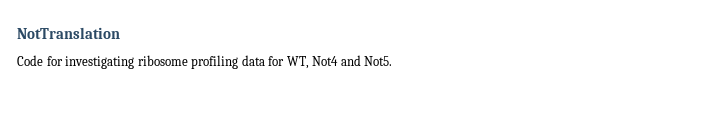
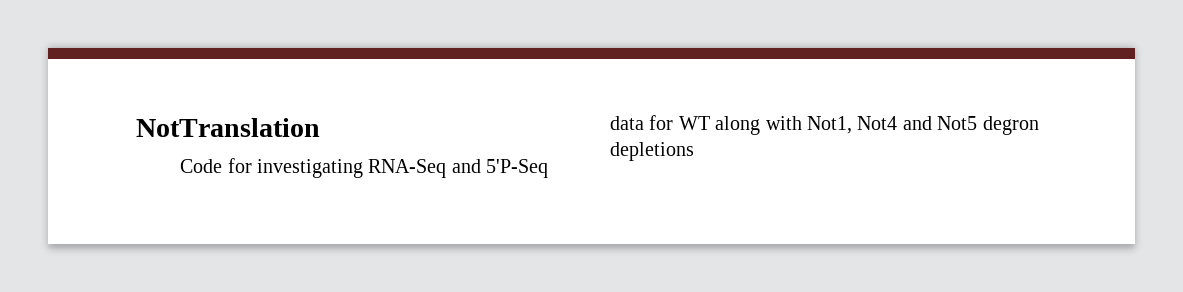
- Code for investigating ribosome profiling data for WT, Not4 and Not5.
+ Code for investigating RNA-Seq and 5'P-Seq data for WT along with Not1, Not4 and Not5 degron depletions

